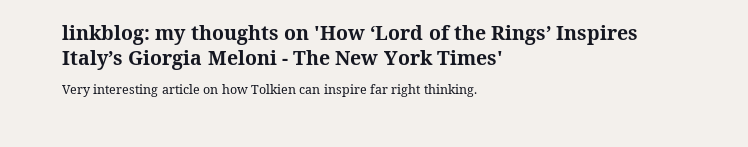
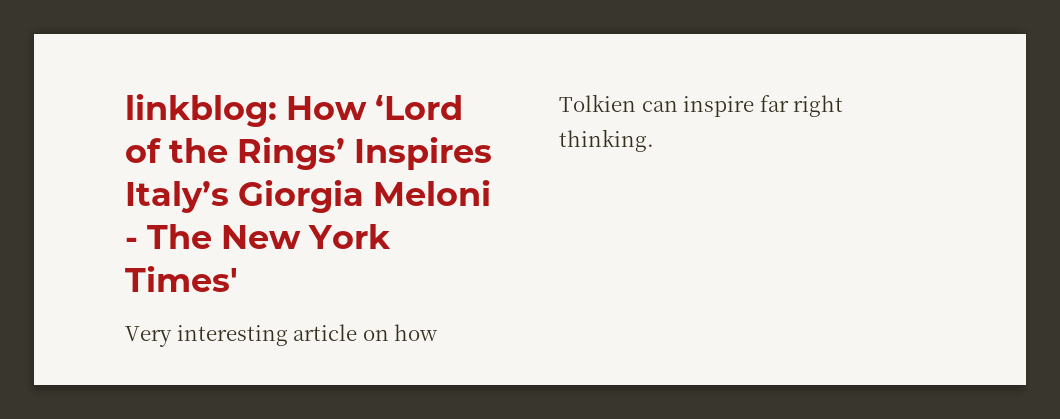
- linkblog: my thoughts on 'How ‘Lord of the Rings’ Inspires Italy’s Giorgia Meloni - The New York Times'
+ linkblog: How ‘Lord of the Rings’ Inspires Italy’s Giorgia Meloni - The New York Times'

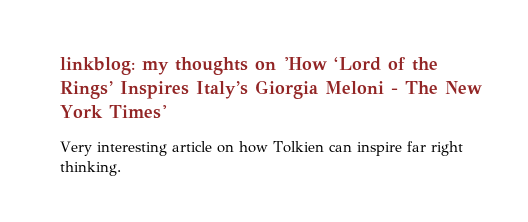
- linkblog: How ‘Lord of the Rings’ Inspires Italy’s Giorgia Meloni - The New York Times'
+ linkblog: my thoughts on 'How ‘Lord of the Rings’ Inspires Italy’s Giorgia Meloni - The New York Times'

